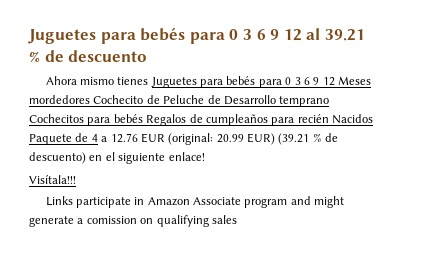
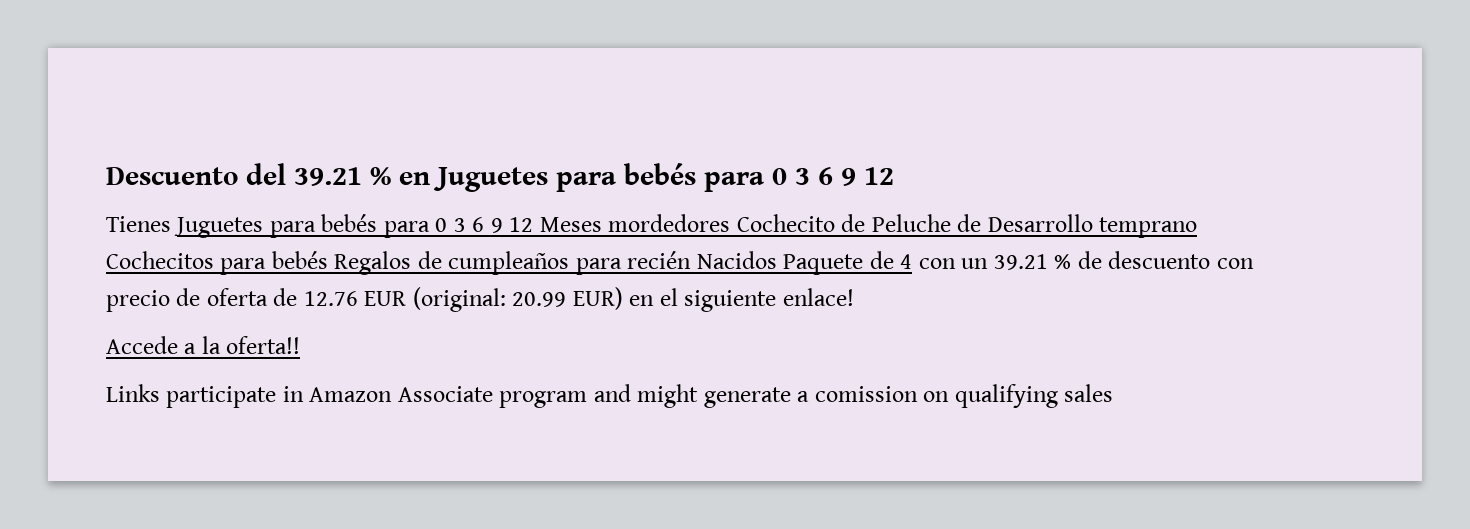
- Juguetes para bebés para 0 3 6 9 12 al 39.21 % de descuento
- Ahora mismo tienes Juguetes para bebés para 0 3 6 9 12 Meses mordedores Cochecito de Peluche de Desarrollo temprano Cochecitos para bebés Regalos de cumpleaños para recién Nacidos Paquete de 4 a 12.76 EUR (original: 20.99 EUR) (39.21 % de descuento) en el siguiente enlace!
+ Descuento del 39.21 % en Juguetes para bebés para 0 3 6 9 12
+ Tienes Juguetes para bebés para 0 3 6 9 12 Meses mordedores Cochecito de Peluche de Desarrollo temprano Cochecitos para bebés Regalos de cumpleaños para recién Nacidos Paquete de 4 con un 39.21 % de descuento con precio de oferta de 12.76 EUR (original: 20.99 EUR) en el siguiente enlace!
- Visítala!!!
+ Accede a la oferta!!

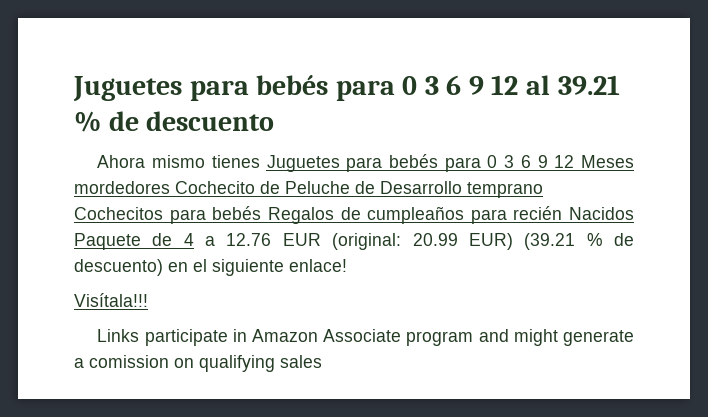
- Descuento del 39.21 % en Juguetes para bebés para 0 3 6 9 12
- Tienes Juguetes para bebés para 0 3 6 9 12 Meses mordedores Cochecito de Peluche de Desarrollo temprano Cochecitos para bebés Regalos de cumpleaños para recién Nacidos Paquete de 4 con un 39.21 % de descuento con precio de oferta de 12.76 EUR (original: 20.99 EUR) en el siguiente enlace!
+ Juguetes para bebés para 0 3 6 9 12 al 39.21 % de descuento
+ Ahora mismo tienes Juguetes para bebés para 0 3 6 9 12 Meses mordedores Cochecito de Peluche de Desarrollo temprano Cochecitos para bebés Regalos de cumpleaños para recién Nacidos Paquete de 4 a 12.76 EUR (original: 20.99 EUR) (39.21 % de descuento) en el siguiente enlace!
- Accede a la oferta!!
+ Visítala!!!

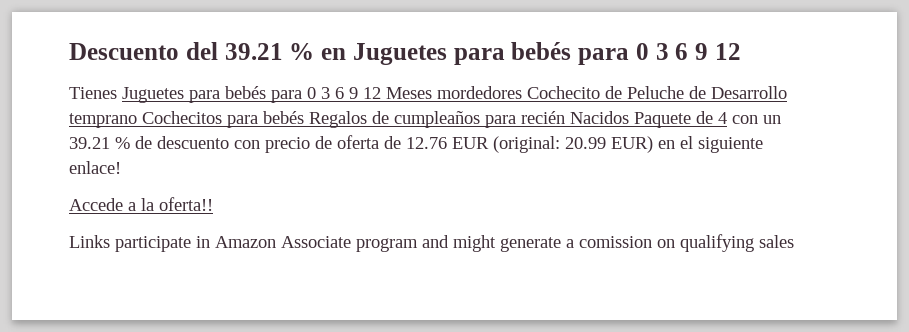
- Juguetes para bebés para 0 3 6 9 12 al 39.21 % de descuento
- Ahora mismo tienes Juguetes para bebés para 0 3 6 9 12 Meses mordedores Cochecito de Peluche de Desarrollo temprano Cochecitos para bebés Regalos de cumpleaños para recién Nacidos Paquete de 4 a 12.76 EUR (original: 20.99 EUR) (39.21 % de descuento) en el siguiente enlace!
+ Descuento del 39.21 % en Juguetes para bebés para 0 3 6 9 12
+ Tienes Juguetes para bebés para 0 3 6 9 12 Meses mordedores Cochecito de Peluche de Desarrollo temprano Cochecitos para bebés Regalos de cumpleaños para recién Nacidos Paquete de 4 con un 39.21 % de descuento con precio de oferta de 12.76 EUR (original: 20.99 EUR) en el siguiente enlace!
- Visítala!!!
+ Accede a la oferta!!

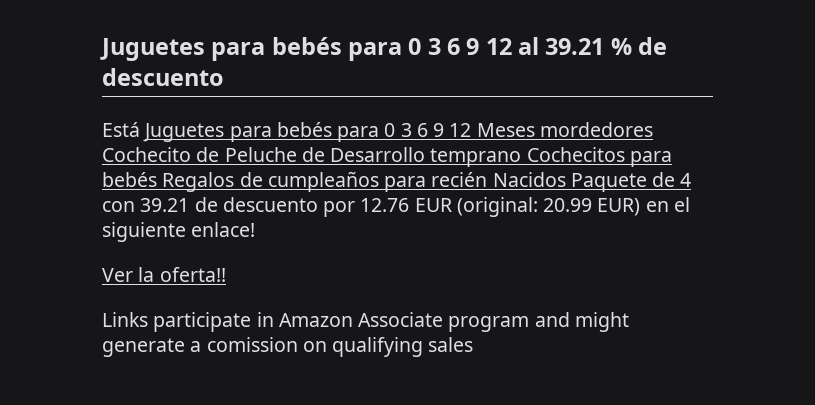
- Descuento del 39.21 % en Juguetes para bebés para 0 3 6 9 12
- Tienes Juguetes para bebés para 0 3 6 9 12 Meses mordedores Cochecito de Peluche de Desarrollo temprano Cochecitos para bebés Regalos de cumpleaños para recién Nacidos Paquete de 4 con un 39.21 % de descuento con precio de oferta de 12.76 EUR (original: 20.99 EUR) en el siguiente enlace!
+ Juguetes para bebés para 0 3 6 9 12 al 39.21 % de descuento
+ Está Juguetes para bebés para 0 3 6 9 12 Meses mordedores Cochecito de Peluche de Desarrollo temprano Cochecitos para bebés Regalos de cumpleaños para recién Nacidos Paquete de 4 con 39.21 de descuento por 12.76 EUR (original: 20.99 EUR) en el siguiente enlace!
- Accede a la oferta!!
+ Ver la oferta!!

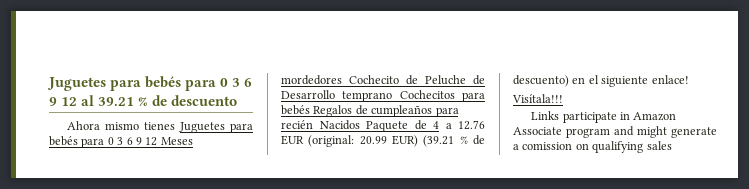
- Está Juguetes para bebés para 0 3 6 9 12 Meses mordedores Cochecito de Peluche de Desarrollo temprano Cochecitos para bebés Regalos de cumpleaños para recién Nacidos Paquete de 4 con 39.21 de descuento por 12.76 EUR (original: 20.99 EUR) en el siguiente enlace!
+ Ahora mismo tienes Juguetes para bebés para 0 3 6 9 12 Meses mordedores Cochecito de Peluche de Desarrollo temprano Cochecitos para bebés Regalos de cumpleaños para recién Nacidos Paquete de 4 a 12.76 EUR (original: 20.99 EUR) (39.21 % de descuento) en el siguiente enlace!
- Ver la oferta!!
+ Visítala!!!

